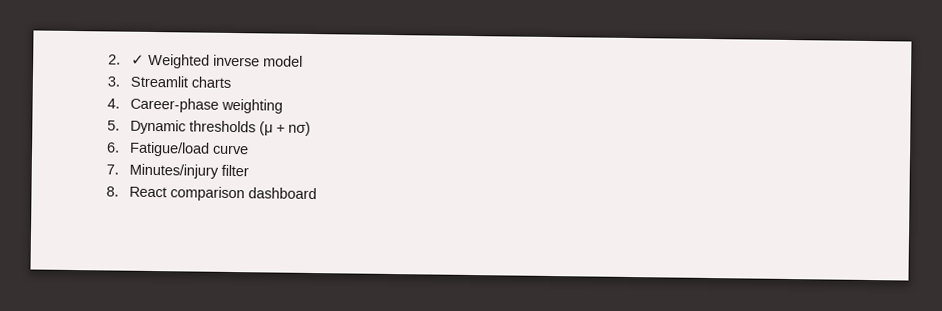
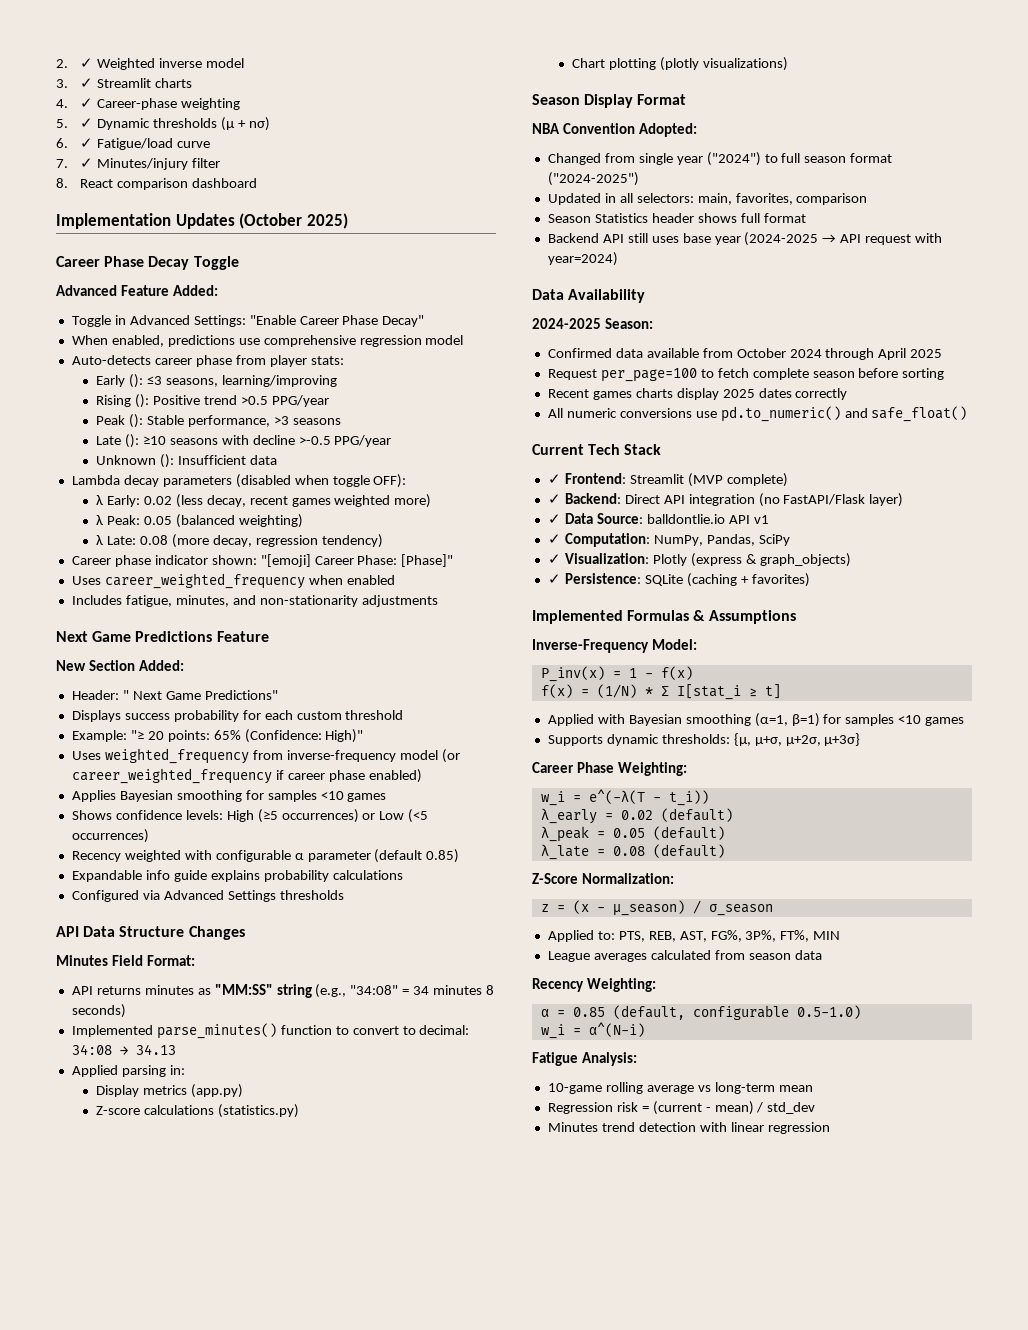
- 3. Streamlit charts
+ 3. ✓ Streamlit charts
- 4. Career-phase weighting
+ 4. ✓ Career-phase weighting
- 5. Dynamic thresholds (μ + nσ)
+ 5. ✓ Dynamic thresholds (μ + nσ)
- 6. Fatigue/load curve
+ 6. ✓ Fatigue/load curve
- 7. Minutes/injury filter
+ 7. ✓ Minutes/injury filter
+ Implementation Updates (October 2025)
+ Career Phase Decay Toggle
+ Advanced Feature Added:
+ Toggle in Advanced Settings: "Enable Career Phase Decay"
+ When enabled, predictions use comprehensive regression model
+ Auto-detects career phase from player stats:
+ Early (): ≤3 seasons, learning/improving
+ Rising (): Positive trend >0.5 PPG/year
+ Peak (): Stable performance, >3 seasons
+ Late (): ≥10 seasons with decline >-0.5 PPG/year
+ Unknown (): Insufficient data
+ Lambda decay parameters (disabled when toggle OFF):
+ λ Early: 0.02 (less decay, recent games weighted more)
+ λ Peak: 0.05 (balanced weighting)
+ λ Late: 0.08 (more decay, regression tendency)
+ Career phase indicator shown: "[emoji] Career Phase: [Phase]"
+ Uses career_weighted_frequency when enabled
+ Includes fatigue, minutes, and non-stationarity adjustments
+ Next Game Predictions Feature
+ New Section Added:
+ Header: " Next Game Predictions"
+ Displays success probability for each custom threshold
+ Example: "≥ 20 points: 65% (Confidence: High)"
+ Uses weighted_frequency from inverse-frequency model (or career_weighted_frequency if career phase enabled)
+ Applies Bayesian smoothing for samples <10 games
+ Shows confidence levels: High (≥5 occurrences) or Low (<5 occurrences)
+ Recency weighted with configurable α parameter (default 0.85)
+ Expandable info guide explains probability calculations
+ Configured via Advanced Settings thresholds
+ API Data Structure Changes
+ Minutes Field Format:
+ API returns minutes as "MM:SS" string (e.g., "34:08" = 34 minutes 8 seconds)
+ Implemented parse_minutes() function to convert to decimal: 34:08 → 34.13
+ Applied parsing in:
+ Display metrics (app.py)
+ Z-score calculations (statistics.py)
+ Chart plotting (plotly visualizations)
+ Season Display Format
+ NBA Convention Adopted:
+ Changed from single year ("2024") to full season format ("2024-2025")
+ Updated in all selectors: main, favorites, comparison
+ Season Statistics header shows full format
+ Backend API still uses base year (2024-2025 → API request with year=2024)
+ Data Availability
+ 2024-2025 Season:
+ Confirmed data available from October 2024 through April 2025
+ Request per_page=100 to fetch complete season before sorting
+ Recent games charts display 2025 dates correctly
+ All numeric conversions use pd.to_numeric() and safe_float()
+ Current Tech Stack
+ ✓ Frontend: Streamlit (MVP complete)
+ ✓ Backend: Direct API integration (no FastAPI/Flask layer)
+ ✓ Data Source: balldontlie.io API v1
+ ✓ Computation: NumPy, Pandas, SciPy
+ ✓ Visualization: Plotly (express & graph_objects)
+ ✓ Persistence: SQLite (caching + favorites)
+ Implemented Formulas & Assumptions
+ Inverse-Frequency Model:
+ P_inv(x) = 1 - f(x)
+ f(x) = (1/N) * Σ I[stat_i ≥ t]
+ Applied with Bayesian smoothing (α=1, β=1) for samples <10 games
+ Supports dynamic thresholds: {μ, μ+σ, μ+2σ, μ+3σ}
+ Career Phase Weighting:
+ w_i = e^(-λ(T - t_i))
+ λ_early = 0.02 (default)
+ λ_peak = 0.05 (default)
+ λ_late = 0.08 (default)
+ Z-Score Normalization:
+ z = (x - μ_season) / σ_season
+ Applied to: PTS, REB, AST, FG%, 3P%, FT%, MIN
+ League averages calculated from season data
+ Recency Weighting:
+ α = 0.85 (default, configurable 0.5-1.0)
+ w_i = α^(N-i)
+ Fatigue Analysis:
+ 10-game rolling average vs long-term mean
+ Regression risk = (current - mean) / std_dev
+ Minutes trend detection with linear regression

